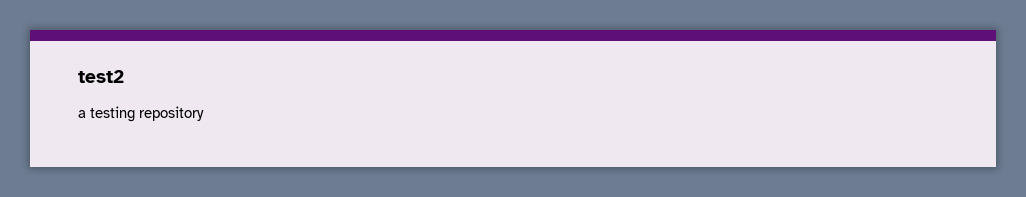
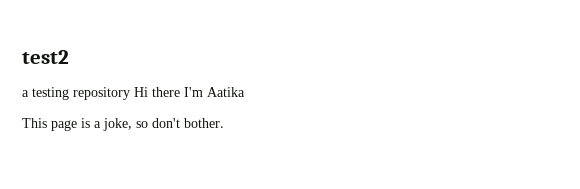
- a testing repository
+ a testing repository Hi there I'm Aatika
+ This page is a joke, so don't bother.

